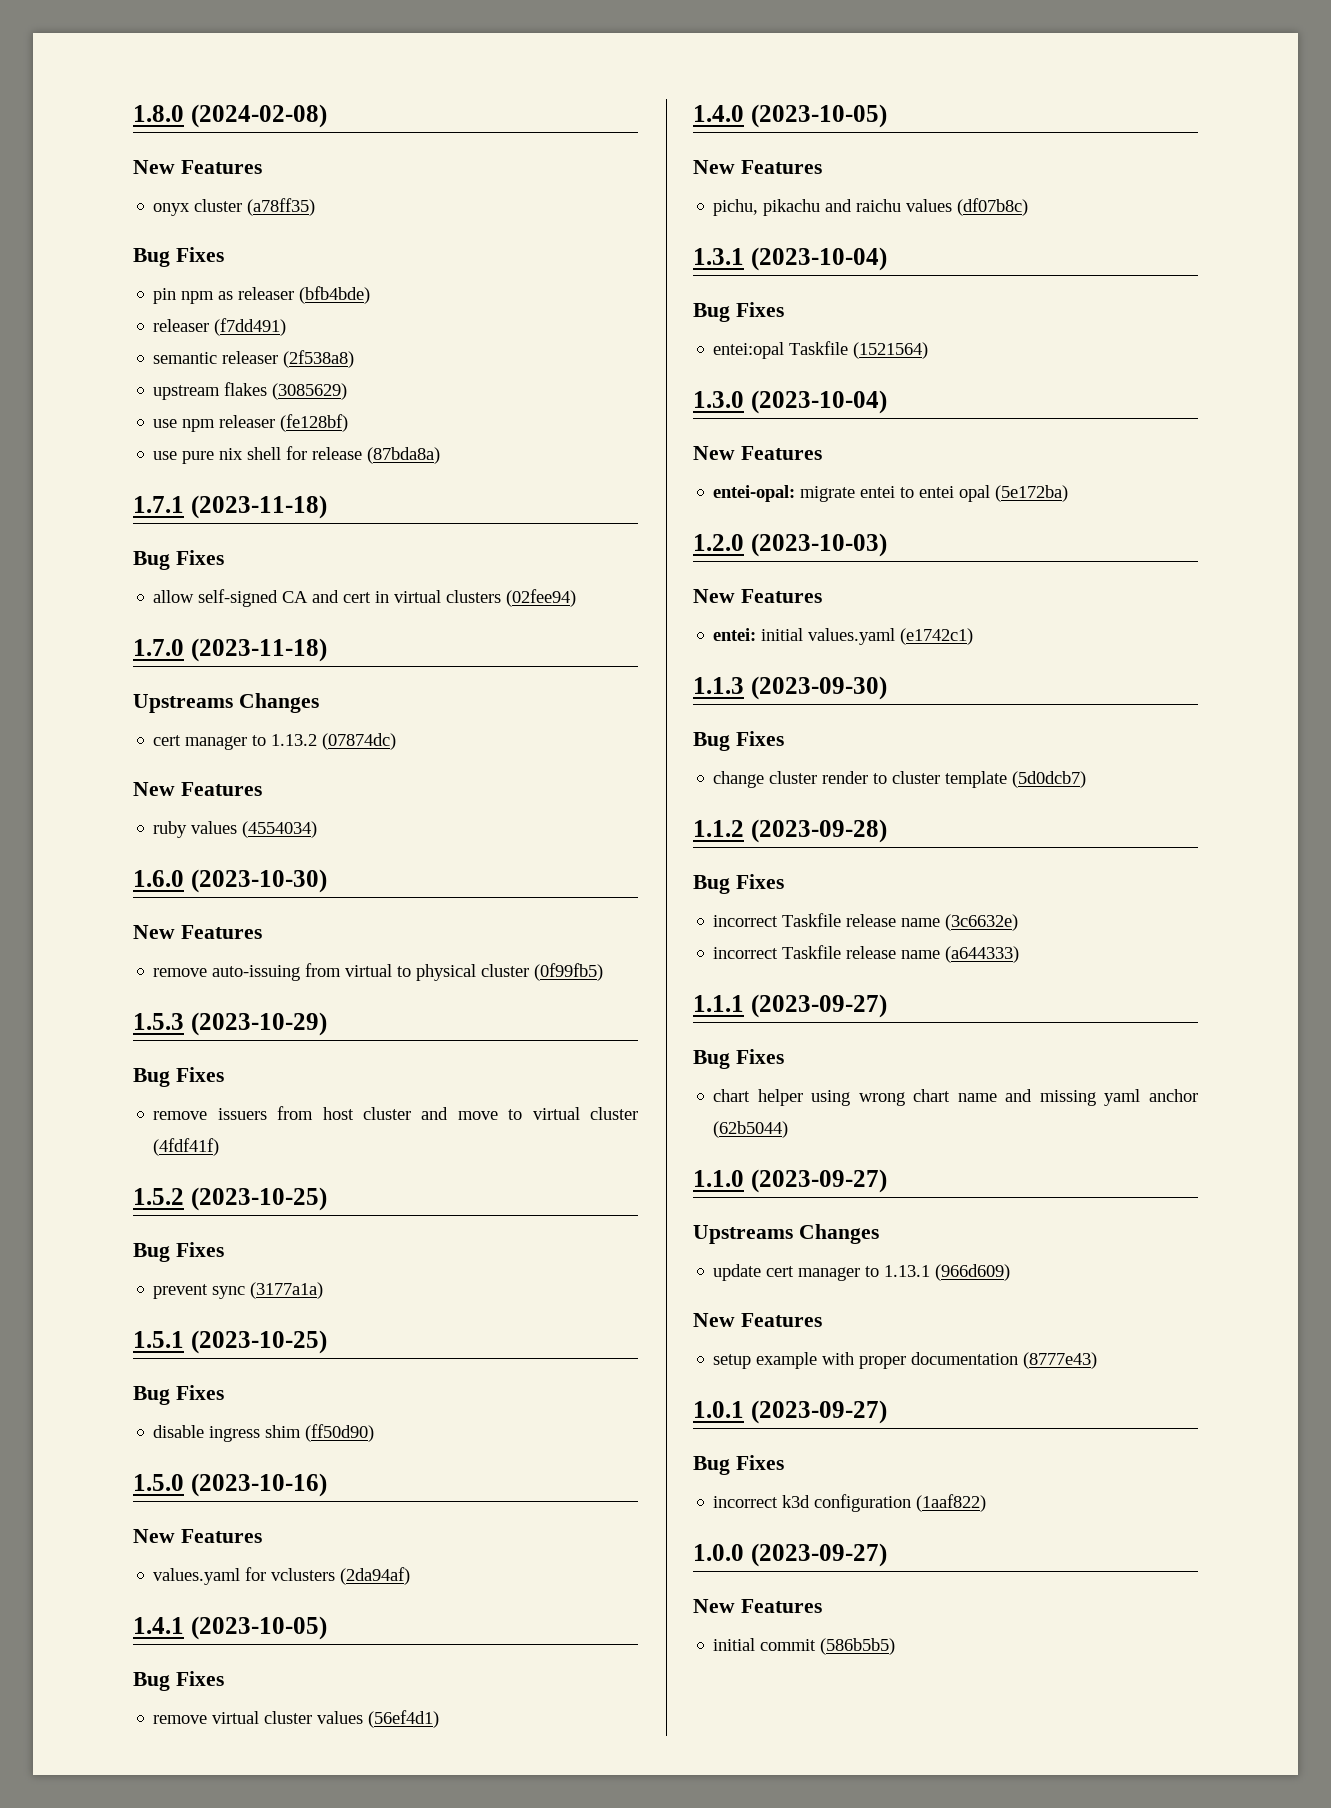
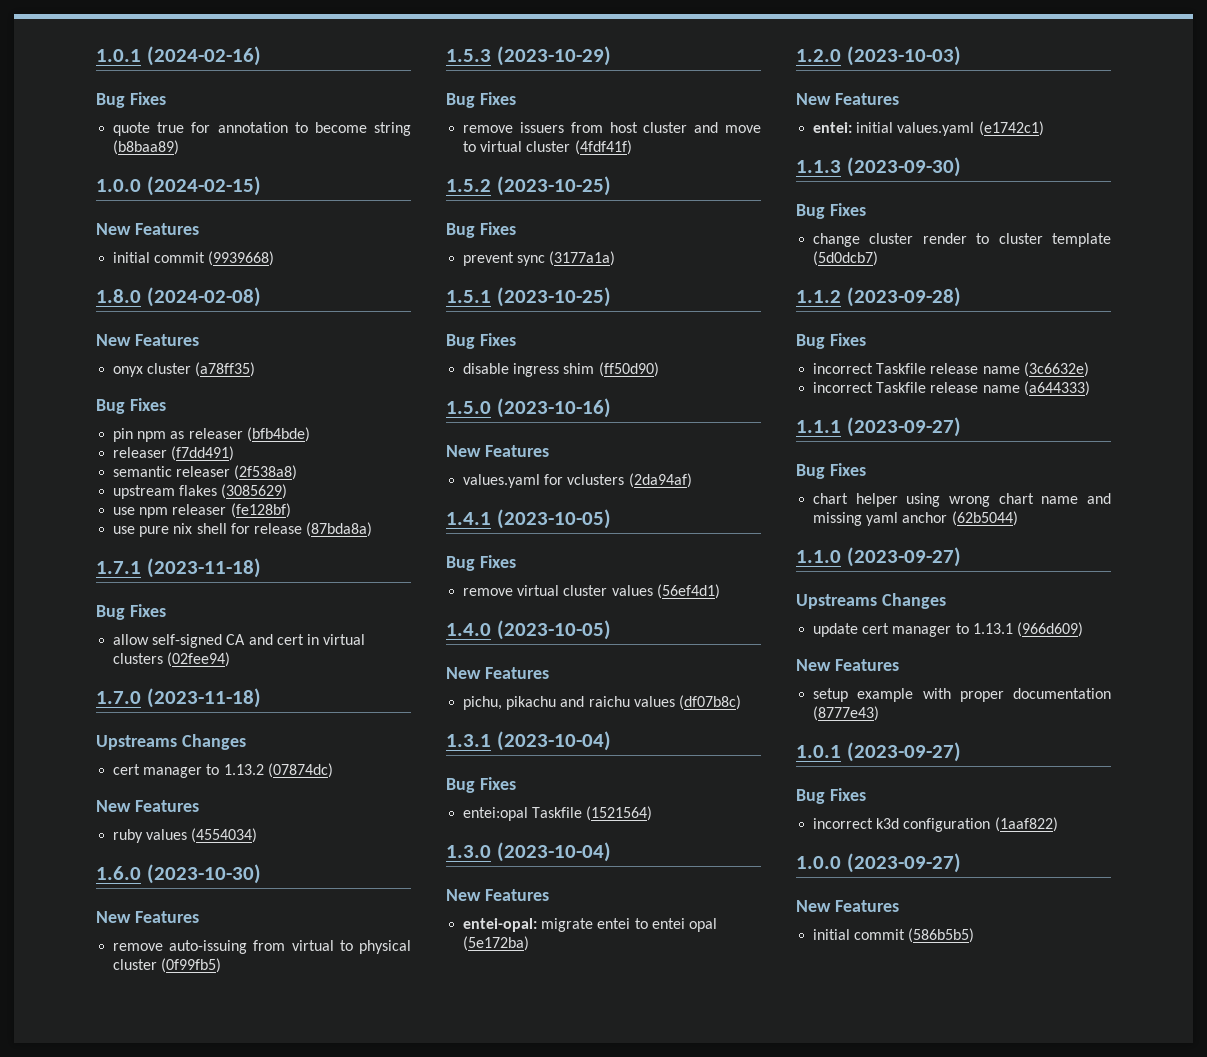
+ 1.0.1 (2024-02-16)
+ Bug Fixes
+ quote true for annotation to become string (b8baa89)
+ 1.0.0 (2024-02-15)
+ New Features
+ initial commit (9939668)

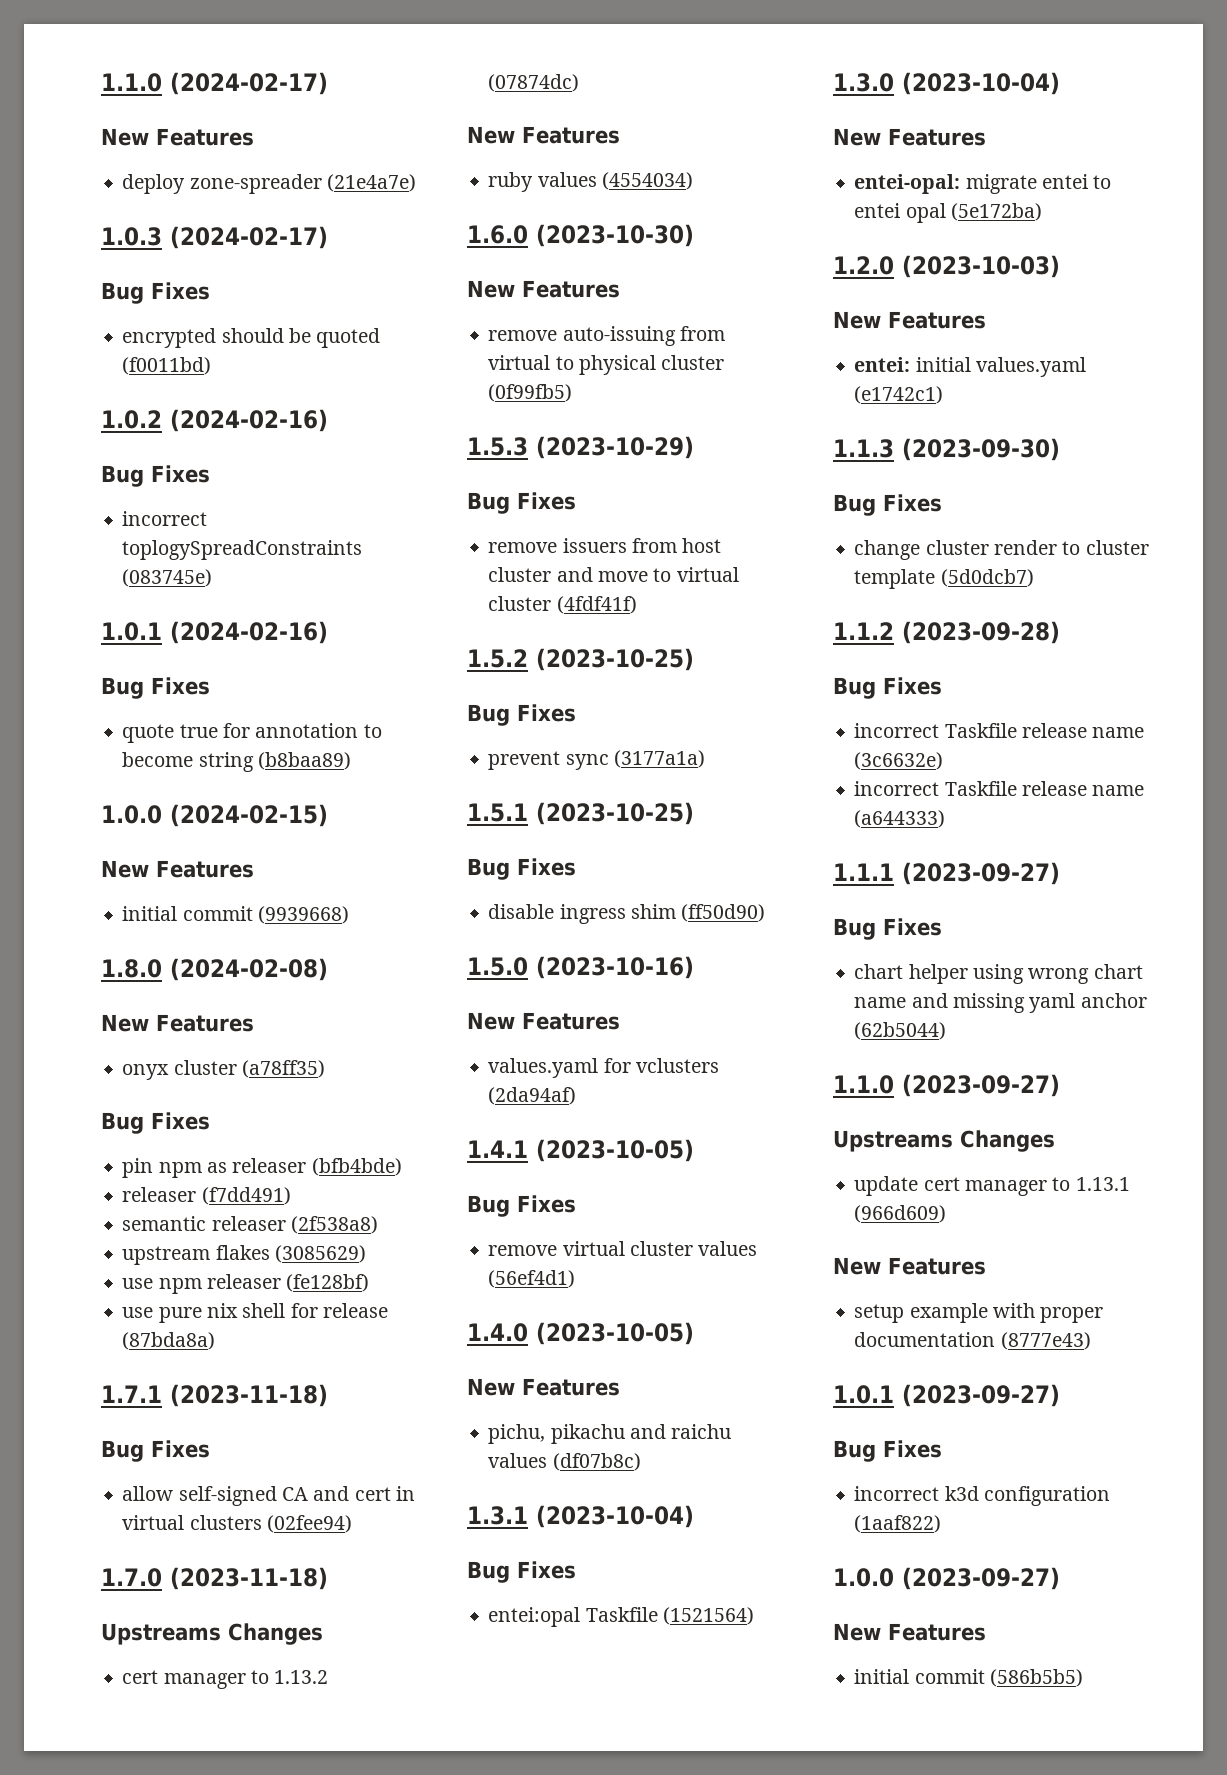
+ 1.1.0 (2024-02-17)
+ New Features
+ deploy zone-spreader (21e4a7e)
+ 1.0.3 (2024-02-17)
+ Bug Fixes
+ encrypted should be quoted (f0011bd)
+ 1.0.2 (2024-02-16)
+ Bug Fixes
+ incorrect toplogySpreadConstraints (083745e)

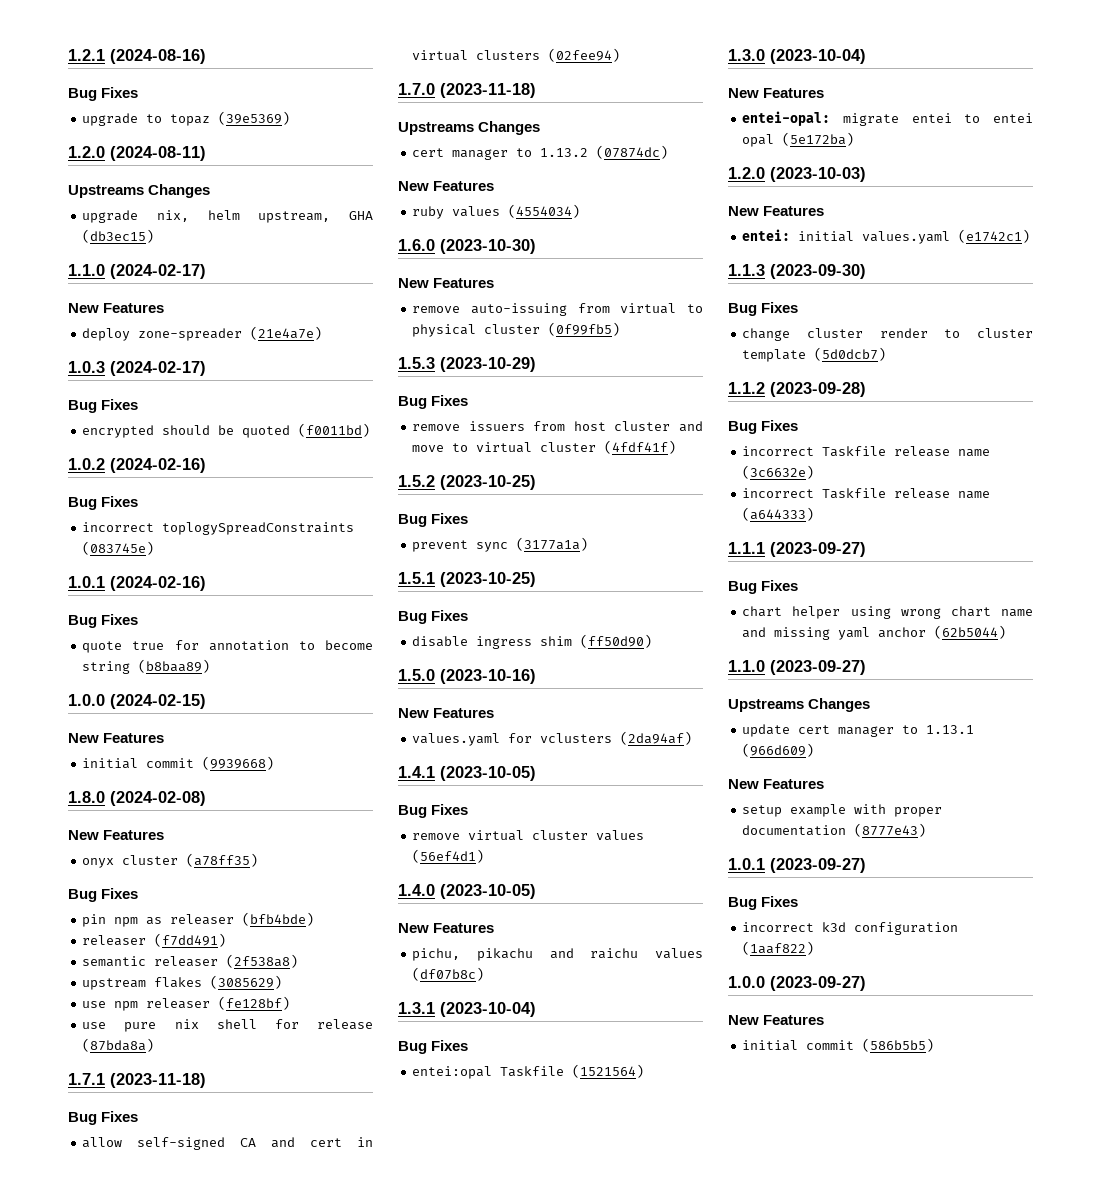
+ 1.2.1 (2024-08-16)
+ Bug Fixes
+ upgrade to topaz (39e5369)
+ 1.2.0 (2024-08-11)
+ Upstreams Changes
+ upgrade nix, helm upstream, GHA (db3ec15)

